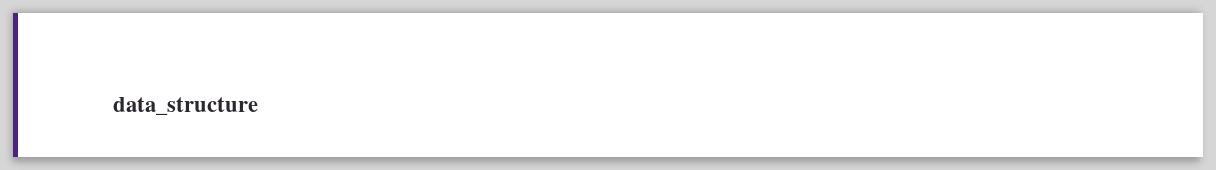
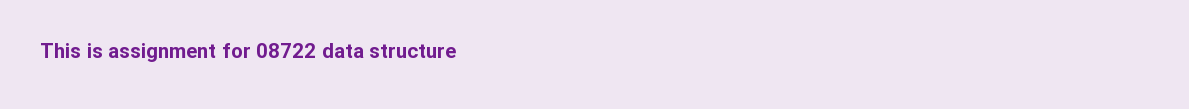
- data_structure
+ This is assignment for 08722 data structure

